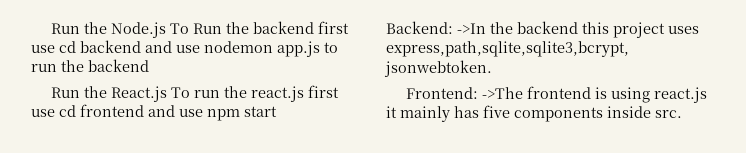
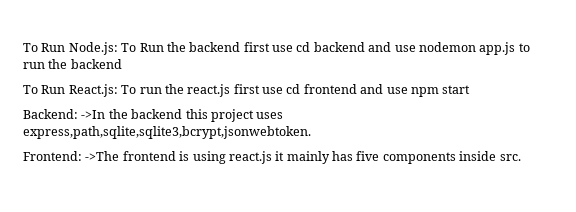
- Run the Node.js To Run the backend first use cd backend and use nodemon app.js to run the backend
+ To Run Node.js: To Run the backend first use cd backend and use nodemon app.js to run the backend
- Run the React.js To run the react.js first use cd frontend and use npm start
+ To Run React.js: To run the react.js first use cd frontend and use npm start

